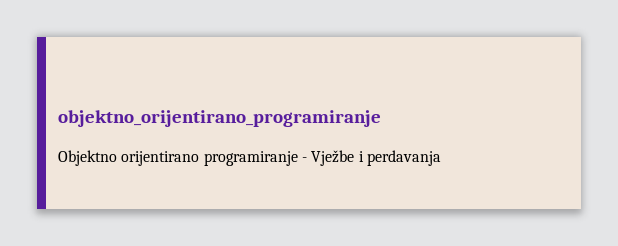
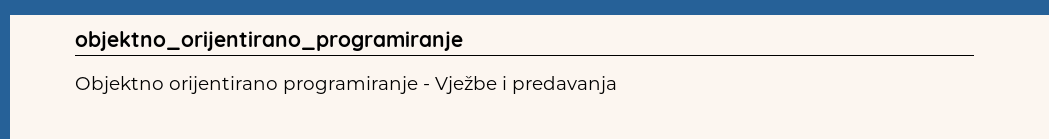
- Objektno orijentirano programiranje - Vježbe i perdavanja
+ Objektno orijentirano programiranje - Vježbe i predavanja

